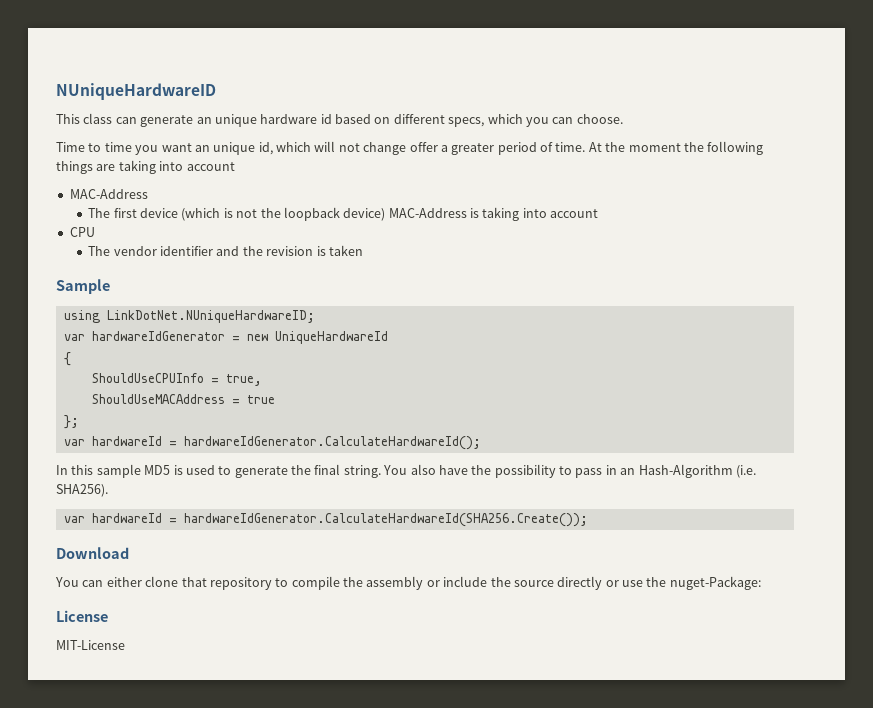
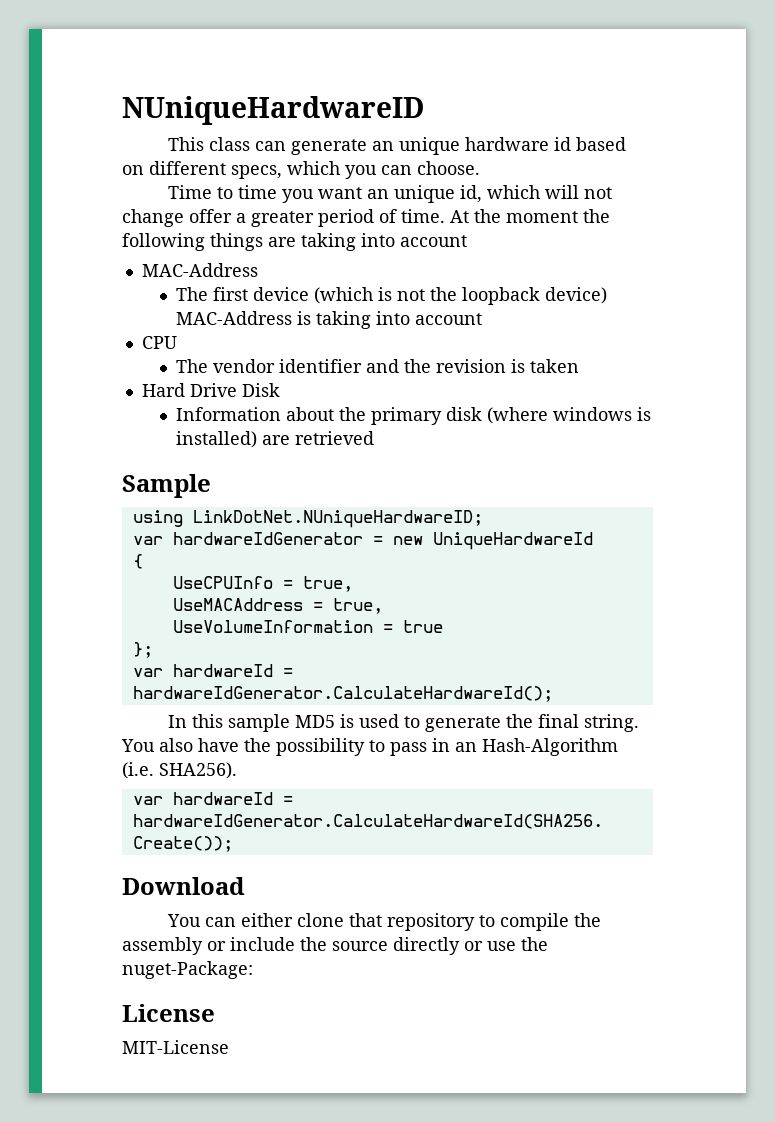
+ Hard Drive Disk
+ Information about the primary disk (where windows is installed) are retrieved
- ShouldUseCPUInfo = true,
- ShouldUseMACAddress = true
+ UseCPUInfo = true,
+ UseMACAddress = true,
+ UseVolumeInformation = true

